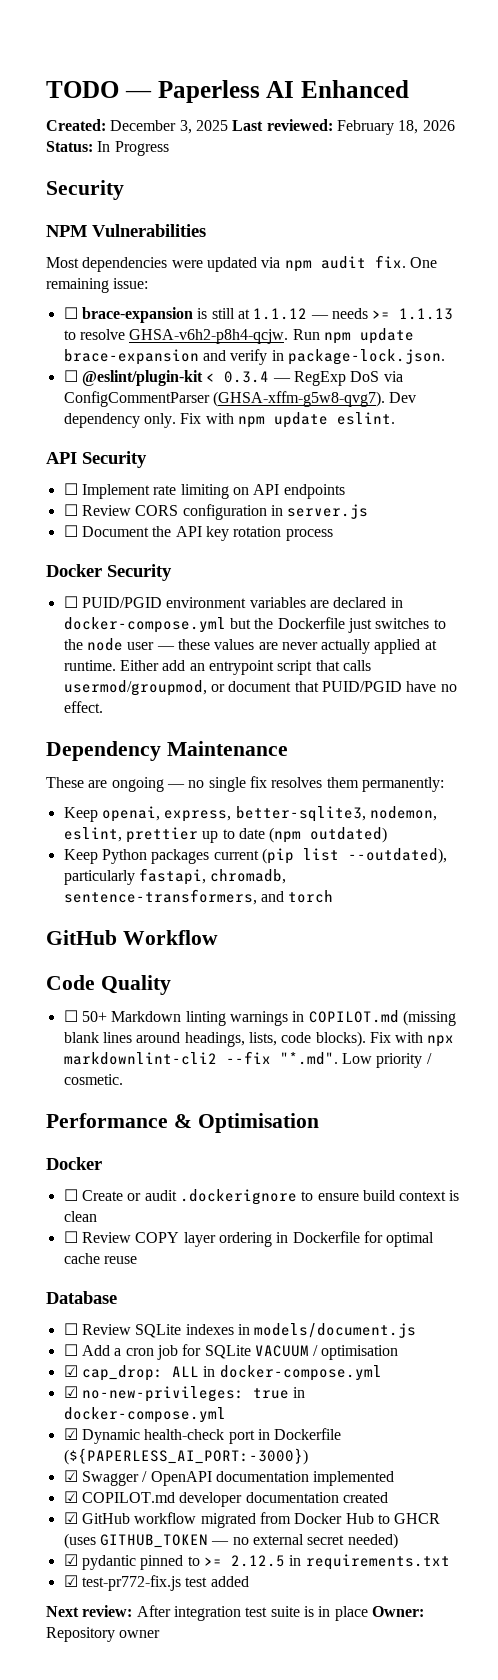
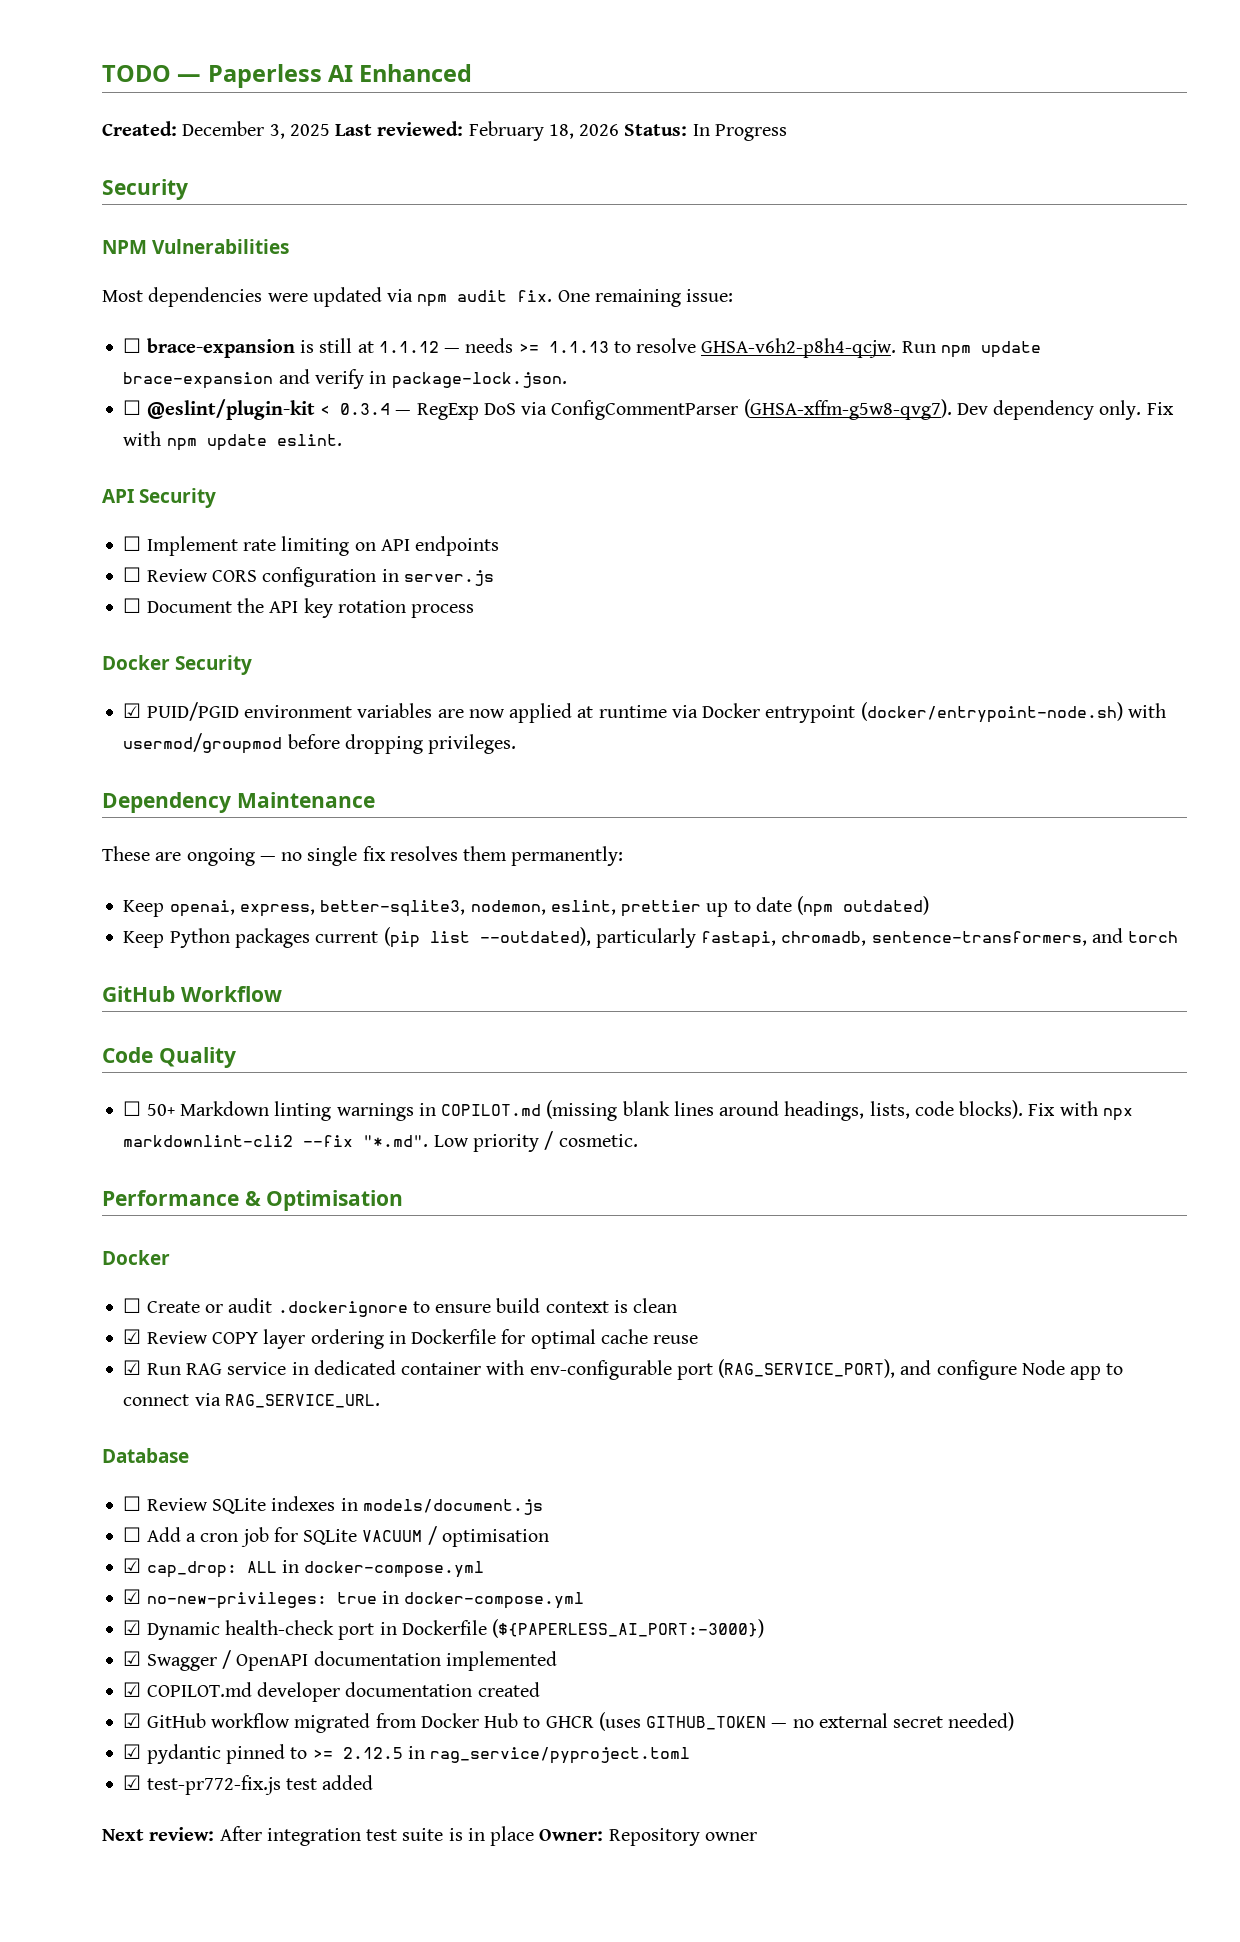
- ☐ PUID/PGID environment variables are declared in docker-compose.yml but the Dockerfile just switches to the node user — these values are never actually applied at runtime. Either add an entrypoint script that calls usermod/groupmod, or document that PUID/PGID have no effect.
+ ☑ PUID/PGID environment variables are now applied at runtime via Docker entrypoint (docker/entrypoint-node.sh) with usermod/groupmod before dropping privileges.
- ☐ Review COPY layer ordering in Dockerfile for optimal cache reuse
+ ☑ Review COPY layer ordering in Dockerfile for optimal cache reuse
+ ☑ Run RAG service in dedicated container with env-configurable port (RAG_SERVICE_PORT), and configure Node app to connect via RAG_SERVICE_URL.
- ☑ pydantic pinned to >= 2.12.5 in requirements.txt
+ ☑ pydantic pinned to >= 2.12.5 in rag_service/pyproject.toml

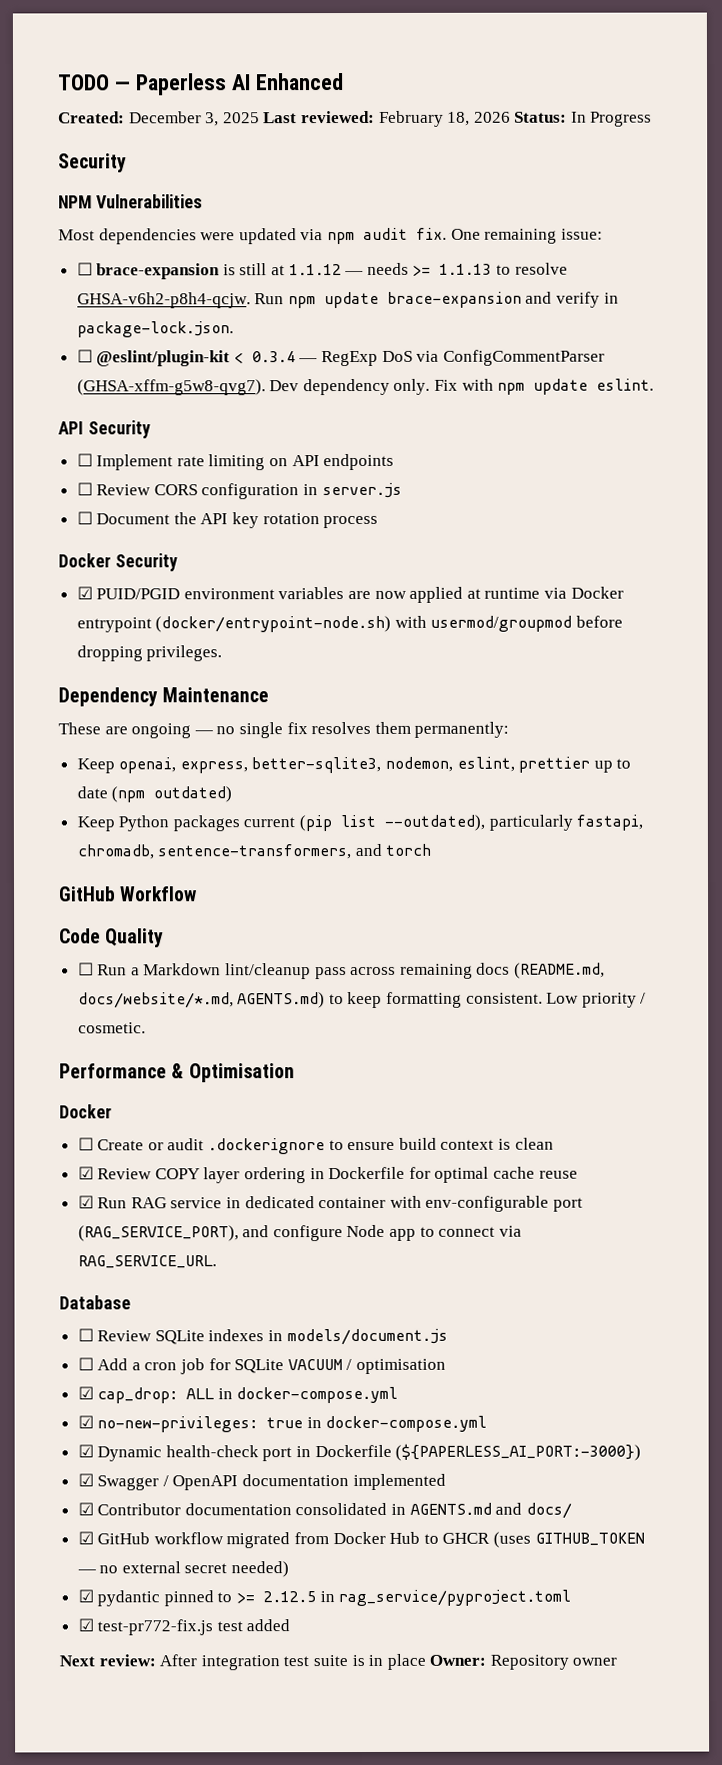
- ☐ 50+ Markdown linting warnings in COPILOT.md (missing blank lines around headings, lists, code blocks). Fix with npx markdownlint-cli2 --fix "*.md". Low priority / cosmetic.
+ ☐ Run a Markdown lint/cleanup pass across remaining docs (README.md, docs/website/*.md, AGENTS.md) to keep formatting consistent. Low priority / cosmetic.
- ☑ COPILOT.md developer documentation created
+ ☑ Contributor documentation consolidated in AGENTS.md and docs/

